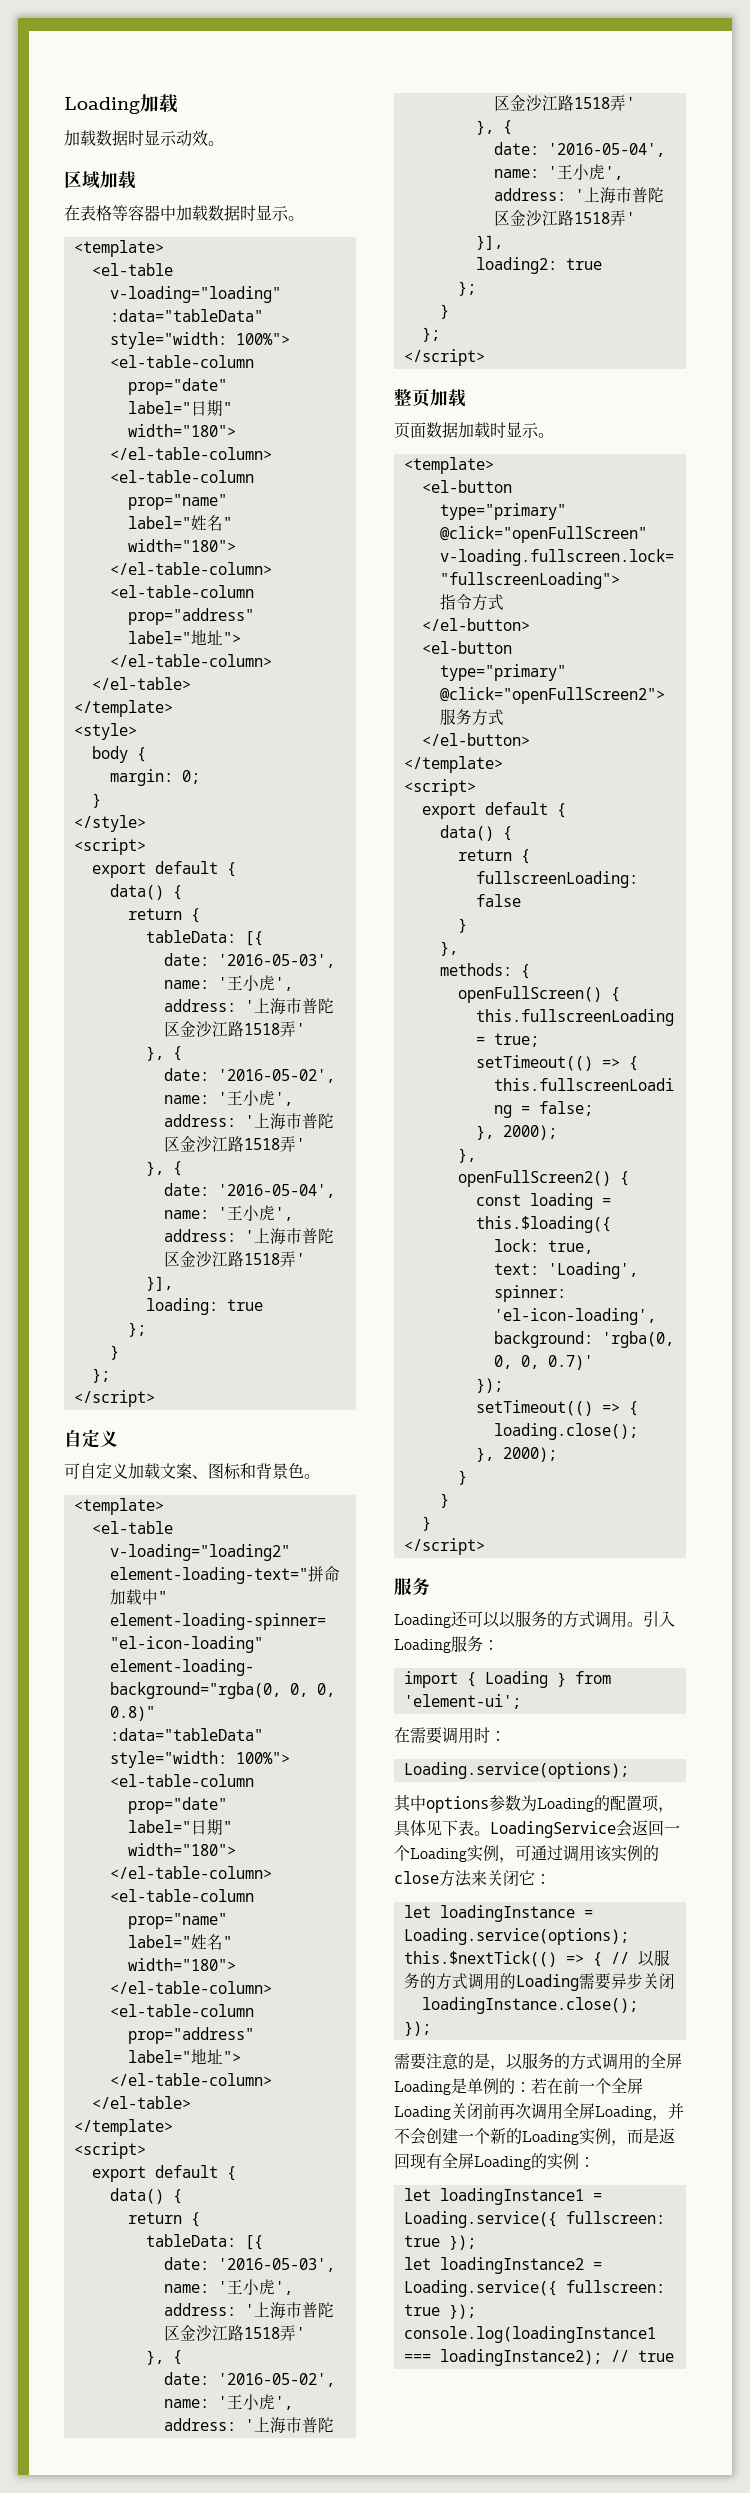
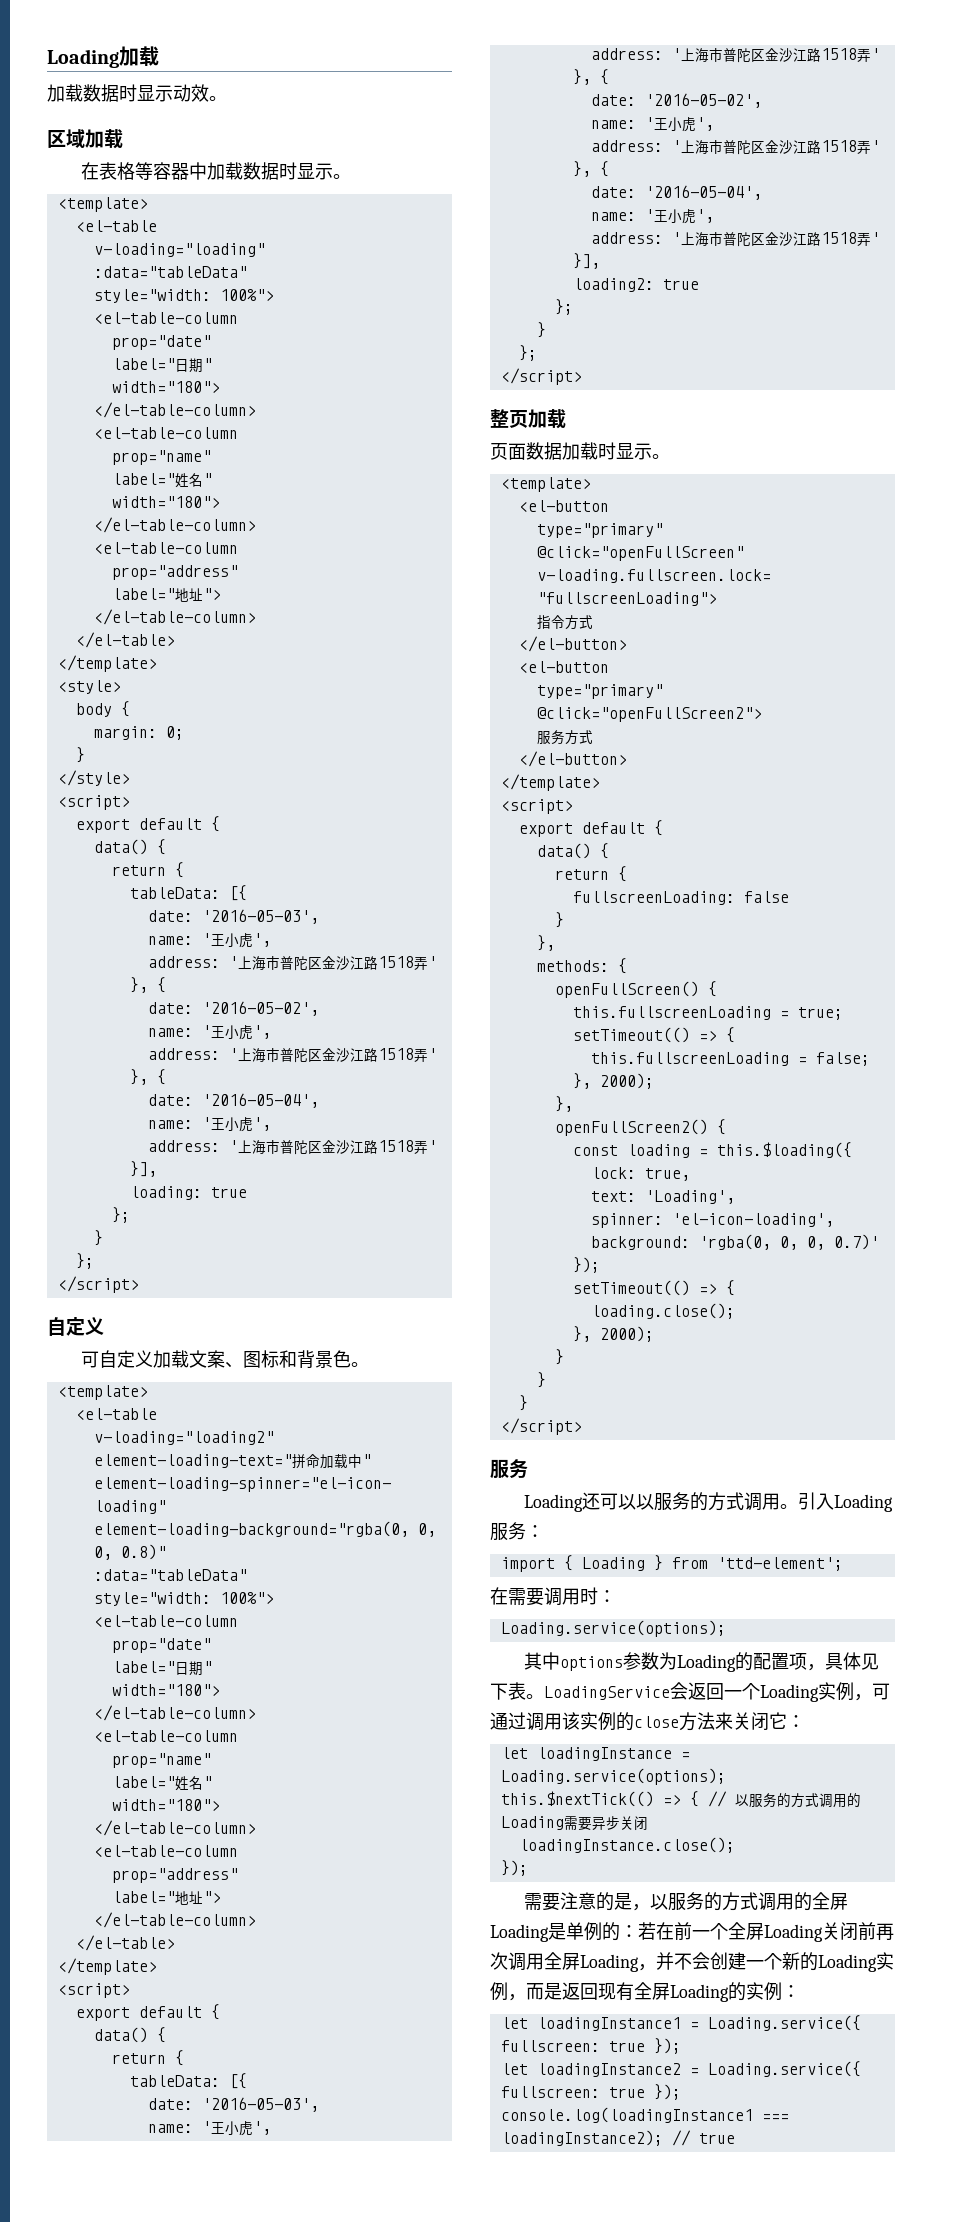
- import { Loading } from 'element-ui';
+ import { Loading } from 'ttd-element';

